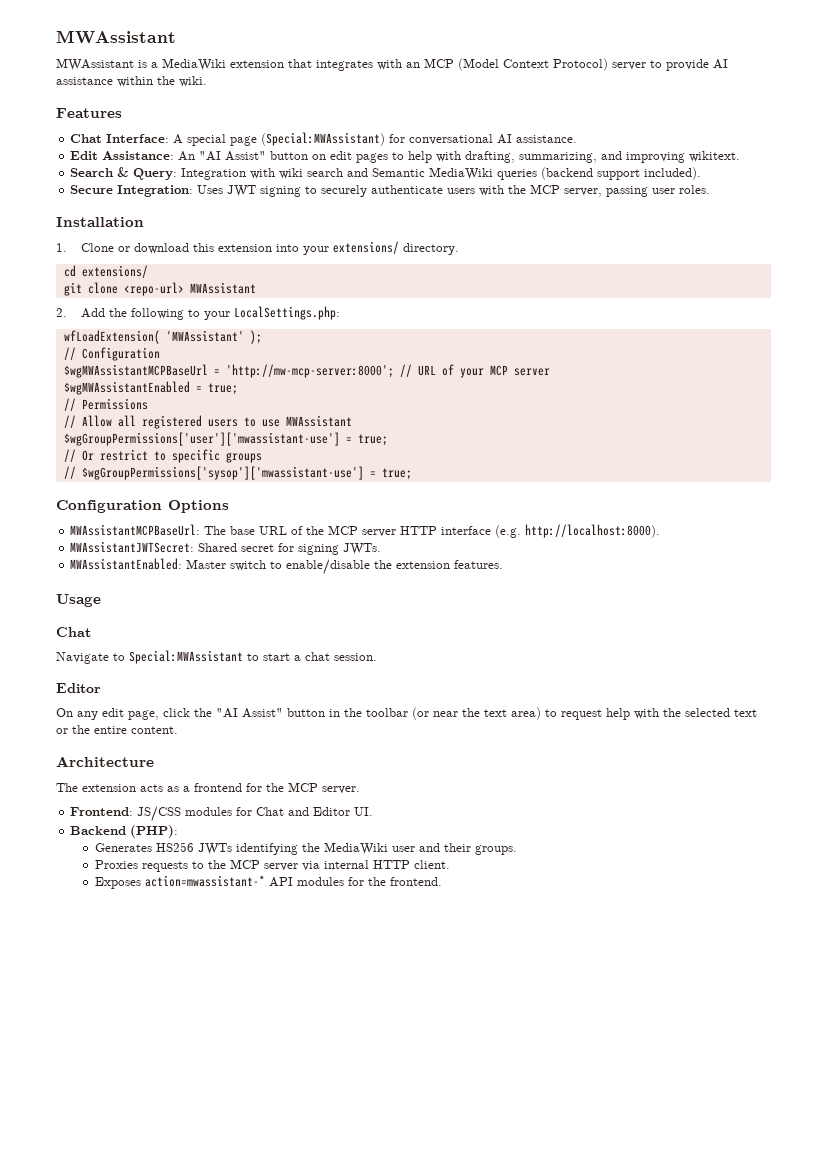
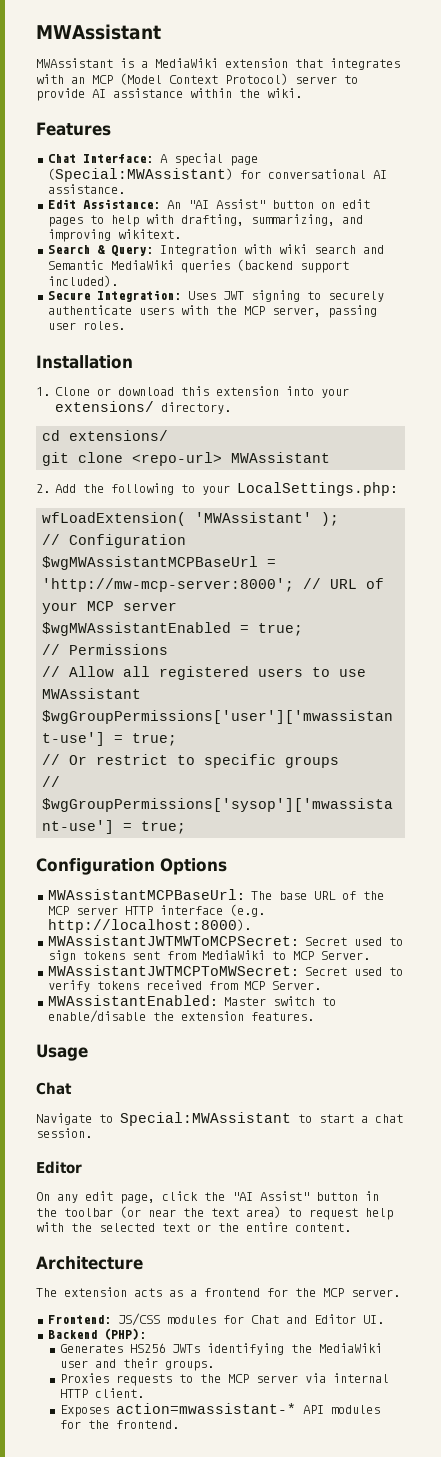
- MWAssistantJWTSecret: Shared secret for signing JWTs.
+ MWAssistantJWTMWToMCPSecret: Secret used to sign tokens sent from MediaWiki to MCP Server.
+ MWAssistantJWTMCPToMWSecret: Secret used to verify tokens received from MCP Server.

